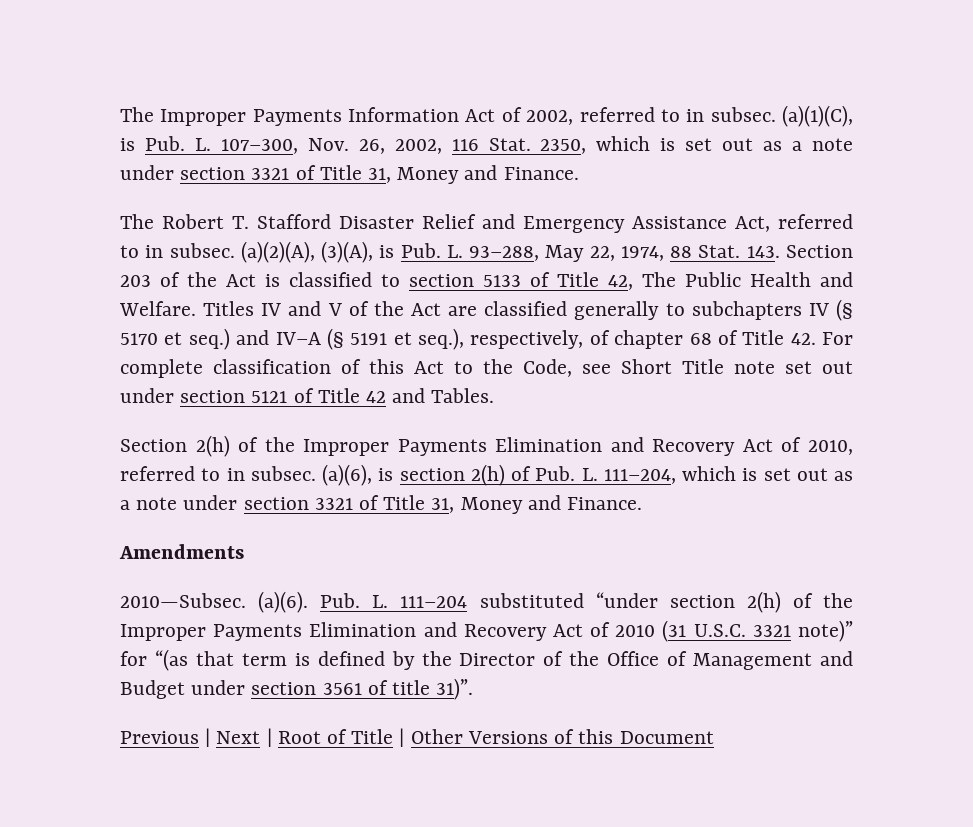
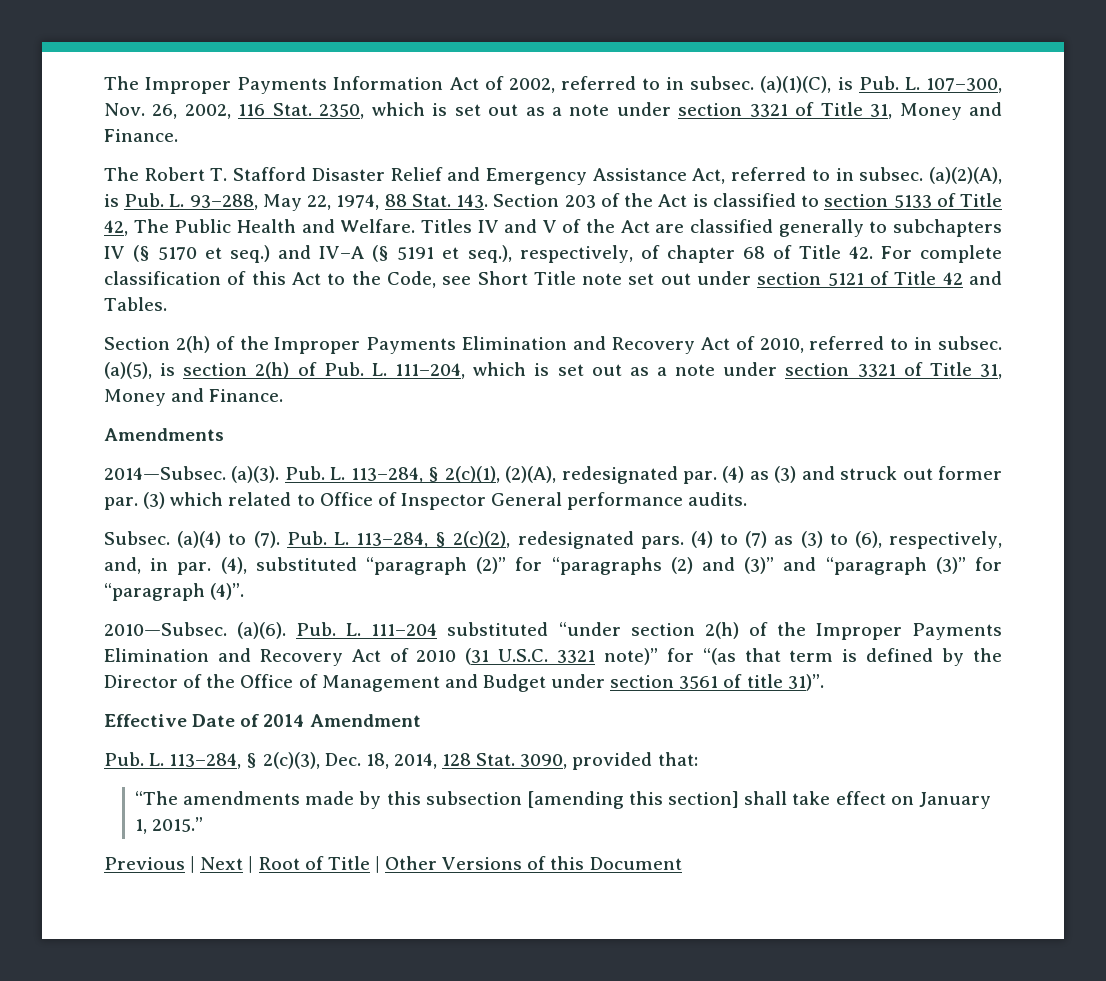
- (a)(2)(A), (3)(A), is Pub. L. 93–288, May 22, 1974, 88 Stat.
+ (a)(2)(A), is Pub. L. 93–288, May 22, 1974, 88 Stat.
- (a)(6), is section 2(h) of Pub. L. 111–204, which is set out as a note under section 3321 of Title 31, Money and Finance.
+ (a)(5), is section 2(h) of Pub. L. 111–204, which is set out as a note under section 3321 of Title 31, Money and Finance.
+ 2014—Subsec. (a)(3). Pub. L. 113–284, § 2(c)(1), (2)(A), redesignated par. (4) as (3) and struck out former par. (3) which related to Office of Inspector General performance audits.
+ Subsec. (a)(4) to (7). Pub. L. 113–284, § 2(c)(2), redesignated pars. (4) to (7) as (3) to (6), respectively, and, in par. (4), substituted “paragraph (2)” for “paragraphs (2) and (3)” and “paragraph (3)” for “paragraph (4)”.
+ Effective Date of 2014 Amendment
+ Pub. L. 113–284, § 2(c)(3), Dec. 18, 2014, 128 Stat. 3090, provided that:
+ “The amendments made by this subsection [amending this section] shall take effect on January 1, 2015.”

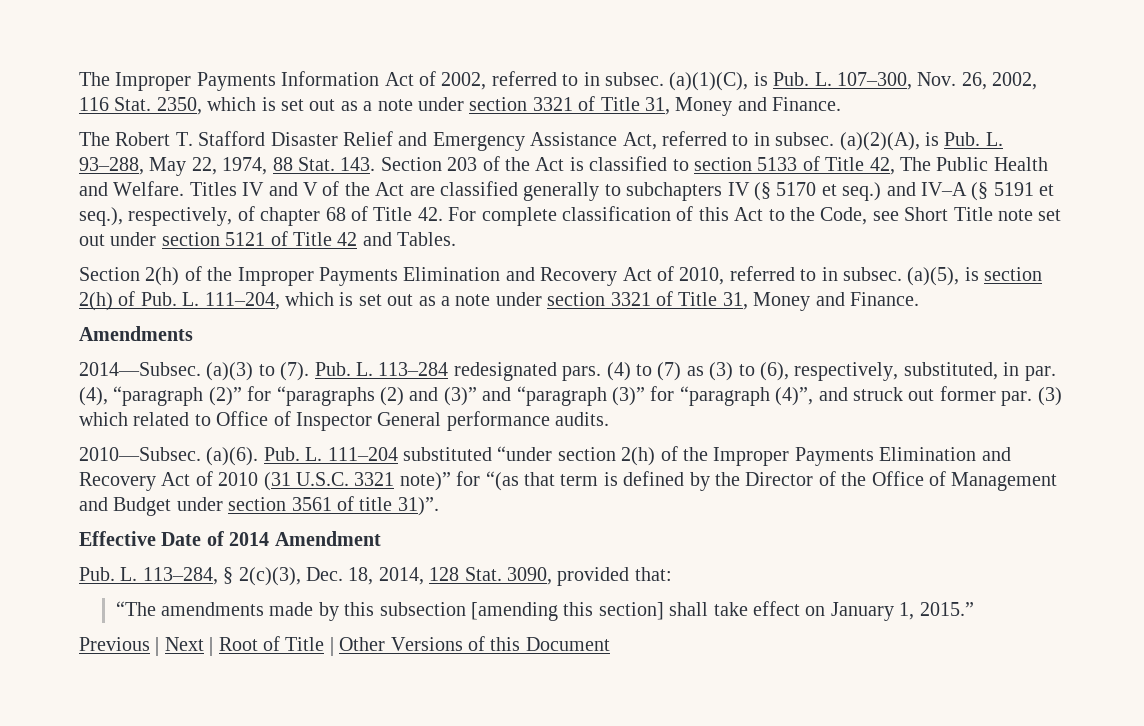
- (a)(3). Pub. L. 113–284, § 2(c)(1), (2)(A), redesignated par. (4) as (3) and struck out former par.
+ (a)(3) to (7). Pub. L. 113–284 redesignated pars. (4) to (7) as (3) to (6), respectively, substituted, in par. (4), “paragraph (2)” for “paragraphs (2) and (3)” and “paragraph (3)” for “paragraph (4)”, and struck out former par.
- Subsec. (a)(4) to (7). Pub. L. 113–284, § 2(c)(2), redesignated pars. (4) to (7) as (3) to (6), respectively, and, in par. (4), substituted “paragraph (2)” for “paragraphs (2) and (3)” and “paragraph (3)” for “paragraph (4)”.

